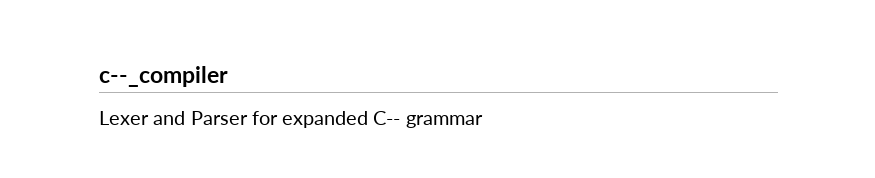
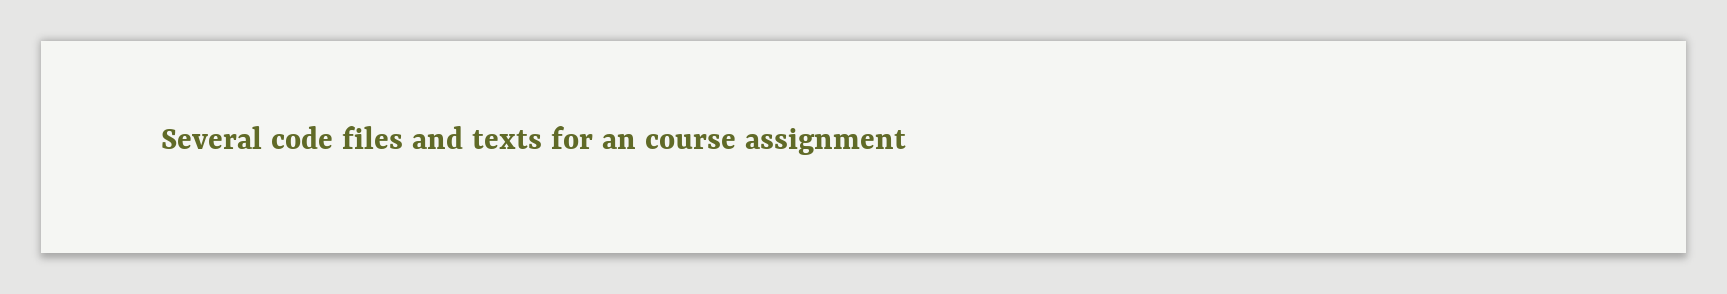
- c--_compiler
- Lexer and Parser for expanded C-- grammar
+ Several code files and texts for an course assignment

